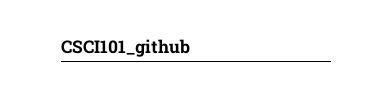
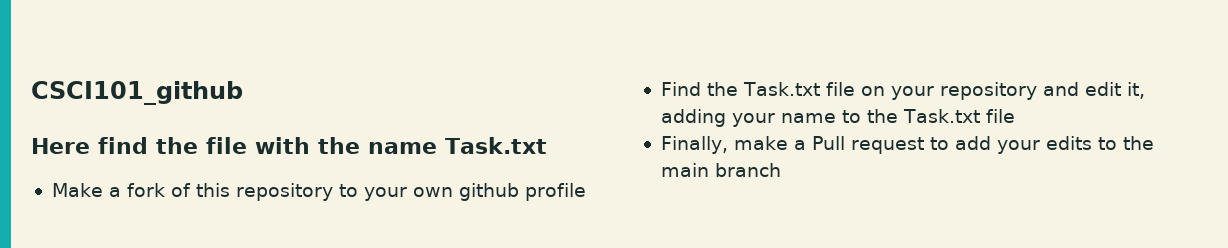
+ Here find the file with the name Task.txt
+ Make a fork of this repository to your own github profile
+ Find the Task.txt file on your repository and edit it, adding your name to the Task.txt file
+ Finally, make a Pull request to add your edits to the main branch

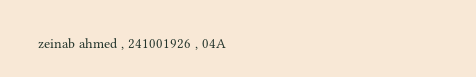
- CSCI101_github
- Here find the file with the name Task.txt
- Make a fork of this repository to your own github profile
- Find the Task.txt file on your repository and edit it, adding your name to the Task.txt file
- Finally, make a Pull request to add your edits to the main branch
+ zeinab ahmed , 241001926 , 04A

